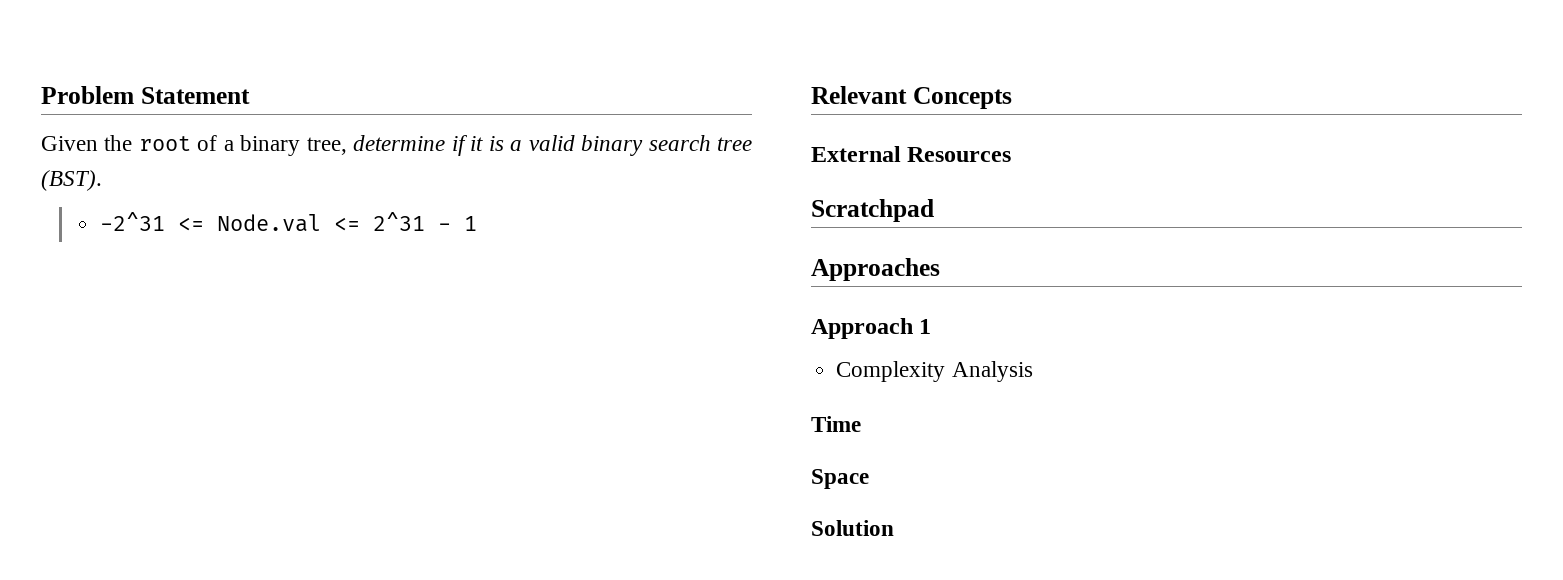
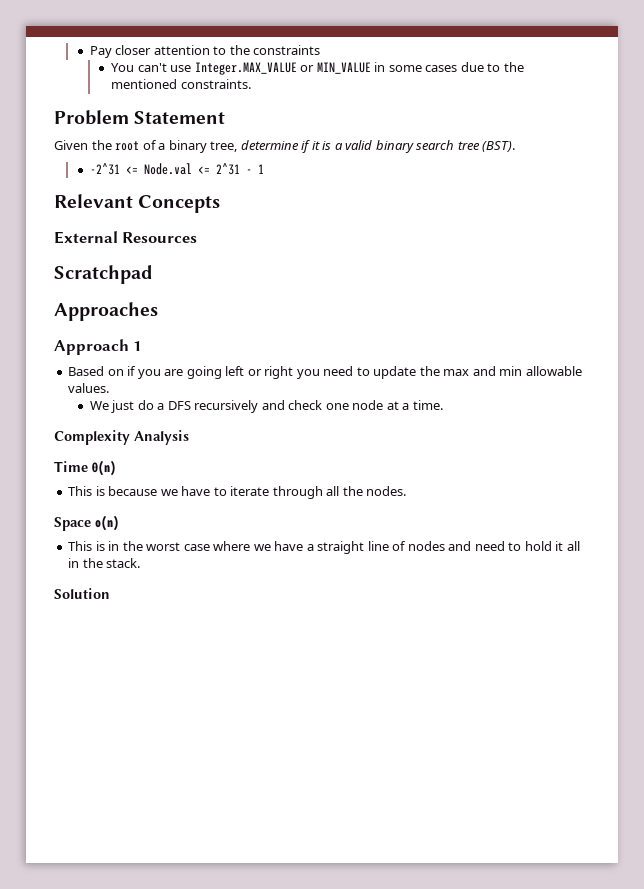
+ Pay closer attention to the constraints
+ You can't use Integer.MAX_VALUE or MIN_VALUE in some cases due to the mentioned constraints.
+ Based on if you are going left or right you need to update the max and min allowable values.
+ We just do a DFS recursively and check one node at a time.
  Complexity Analysis
- Time
- Space
+ Time 0(n)
+ This is because we have to iterate through all the nodes.
+ Space o(n)
+ This is in the worst case where we have a straight line of nodes and need to hold it all in the stack.

